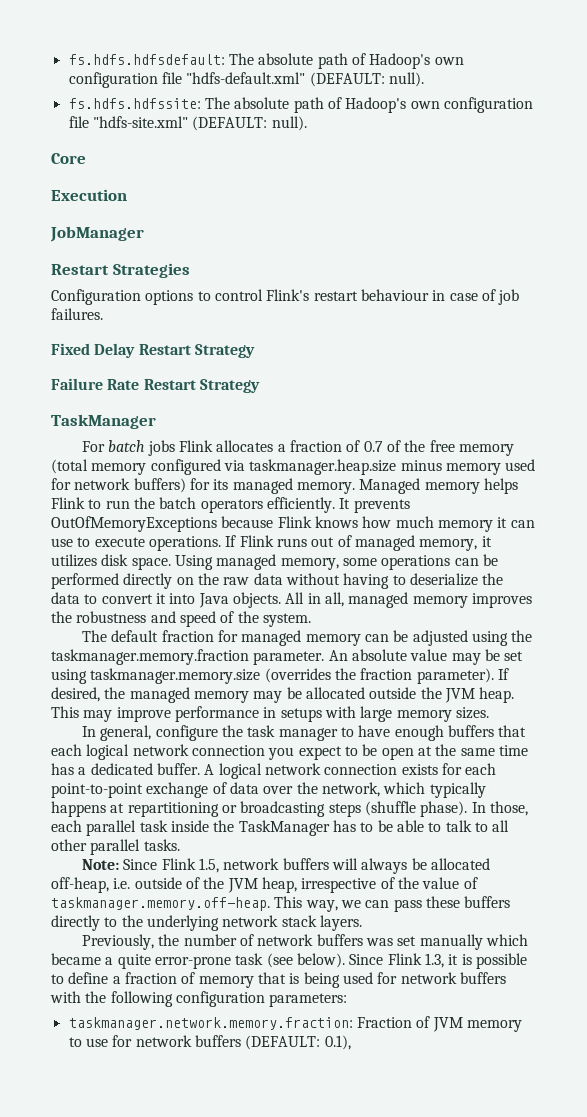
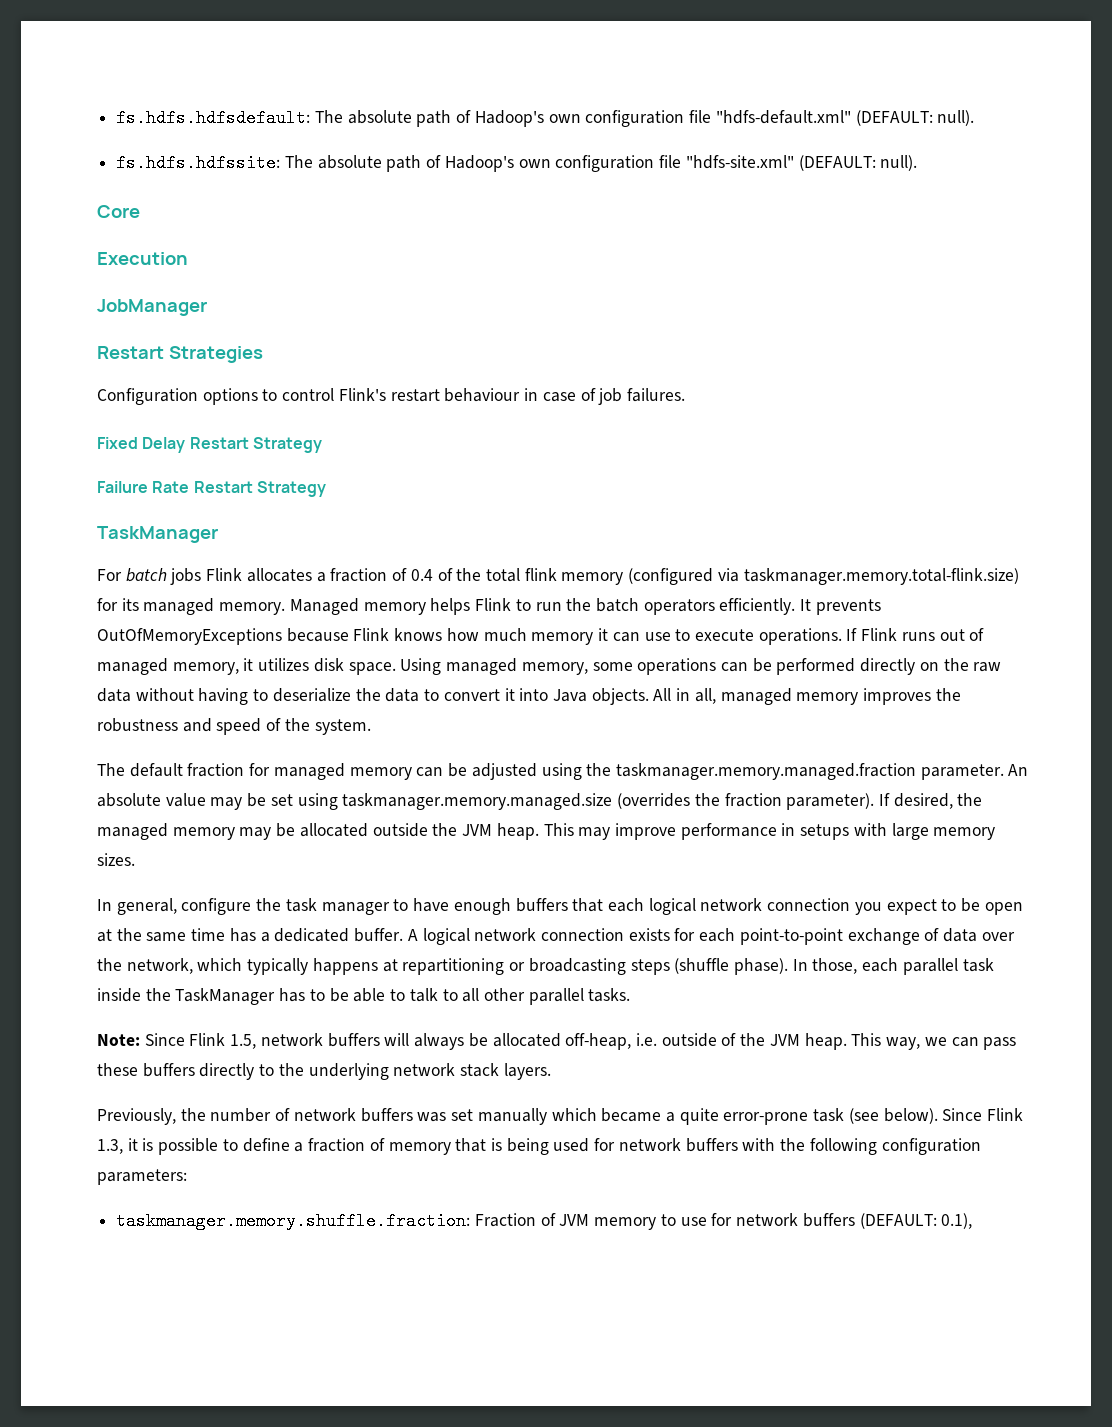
- For batch jobs Flink allocates a fraction of 0.7 of the free memory (total memory configured via taskmanager.heap.size minus memory used for network buffers) for its managed memory.
+ For batch jobs Flink allocates a fraction of 0.4 of the total flink memory (configured via taskmanager.memory.total-flink.size) for its managed memory.
- The default fraction for managed memory can be adjusted using the taskmanager.memory.fraction parameter.
+ The default fraction for managed memory can be adjusted using the taskmanager.memory.managed.fraction parameter.
- An absolute value may be set using taskmanager.memory.size (overrides the fraction parameter).
+ An absolute value may be set using taskmanager.memory.managed.size (overrides the fraction parameter).
- Note: Since Flink 1.5, network buffers will always be allocated off-heap, i.e. outside of the JVM heap, irrespective of the value of taskmanager.memory.off-heap. This way, we can pass these buffers directly to the underlying network stack layers.
+ Note: Since Flink 1.5, network buffers will always be allocated off-heap, i.e. outside of the JVM heap. This way, we can pass these buffers directly to the underlying network stack layers.
- taskmanager.network.memory.fraction: Fraction of JVM memory to use for network buffers (DEFAULT: 0.1),
+ taskmanager.memory.shuffle.fraction: Fraction of JVM memory to use for network buffers (DEFAULT: 0.1),

